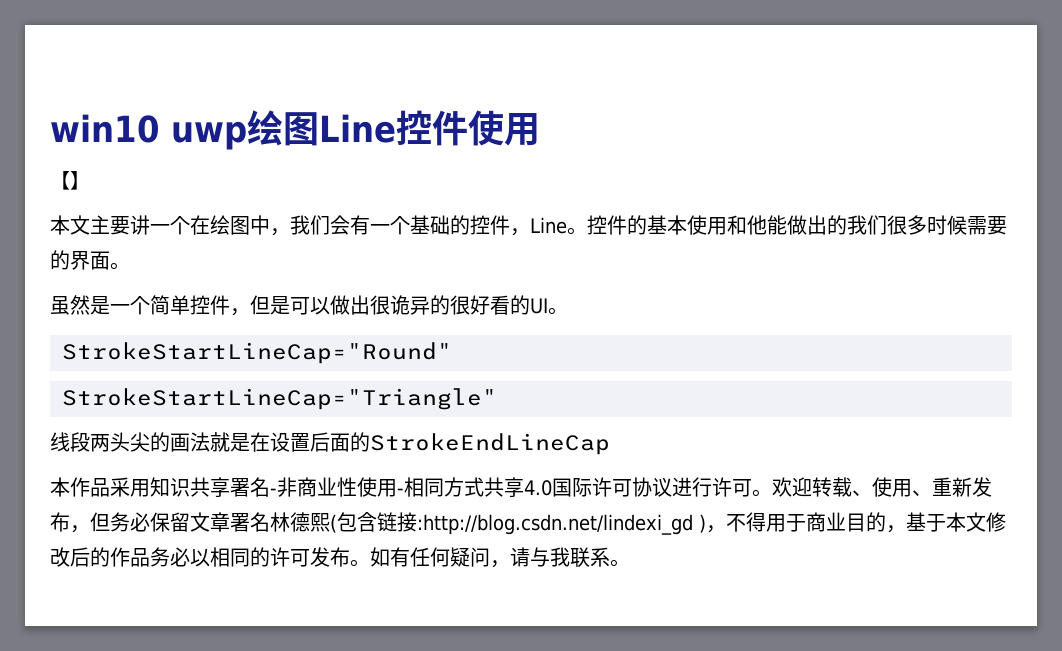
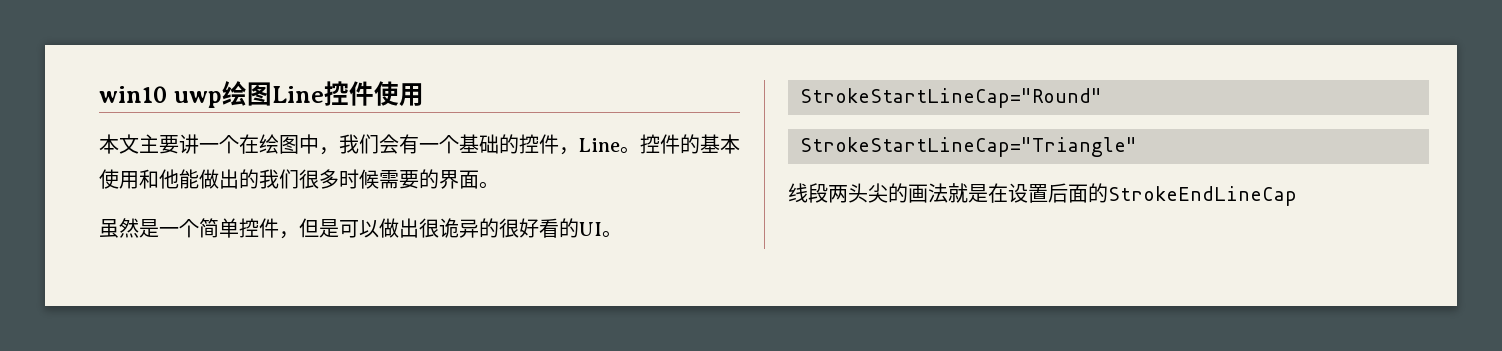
- 【】
- 本作品采用知识共享署名-非商业性使用-相同方式共享4.0国际许可协议进行许可。欢迎转载、使用、重新发布，但务必保留文章署名林德熙(包含链接:http://blog.csdn.net/lindexi_gd )，不得用于商业目的，基于本文修改后的作品务必以相同的许可发布。如有任何疑问，请与我联系。

